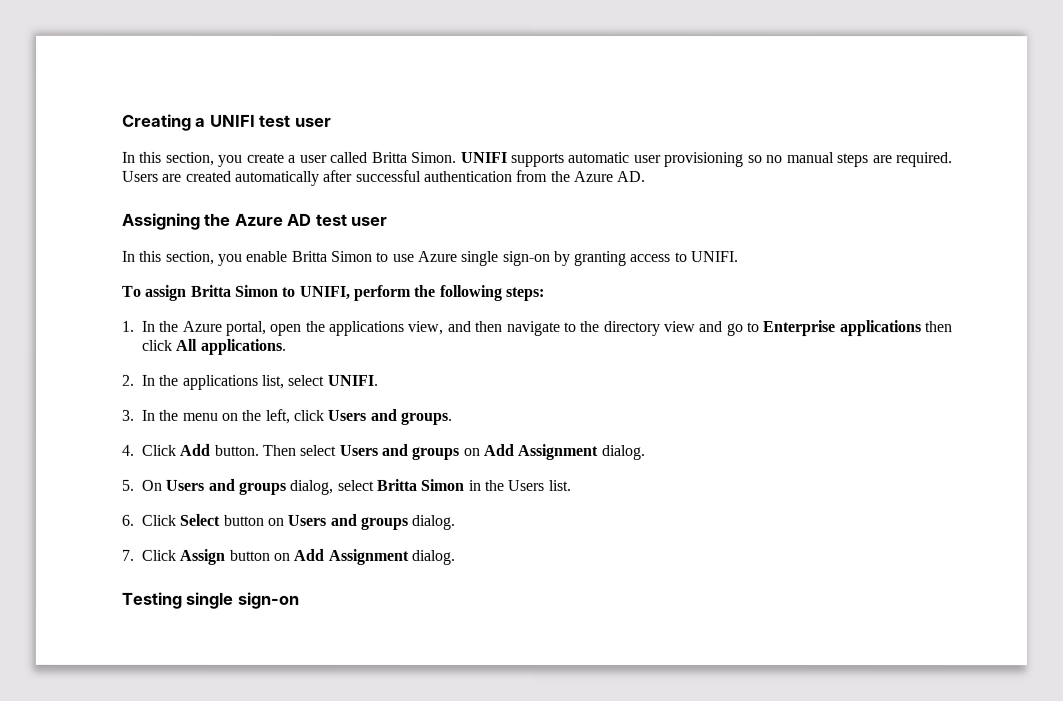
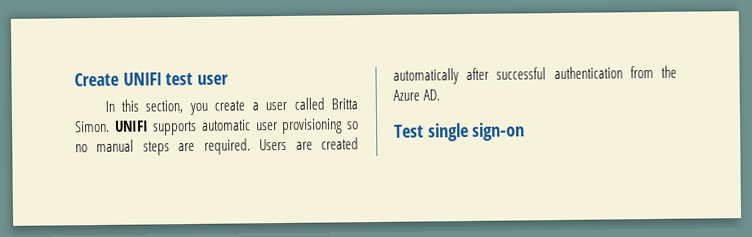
- Creating a UNIFI test user
+ Create UNIFI test user
- Assigning the Azure AD test user
- In this section, you enable Britta Simon to use Azure single sign-on by granting access to UNIFI.
- To assign Britta Simon to UNIFI, perform the following steps:
- 1. In the Azure portal, open the applications view, and then navigate to the directory view and go to Enterprise applications then click All applications.
- 2. In the applications list, select UNIFI.
- 3. In the menu on the left, click Users and groups.
- 4. Click Add button. Then select Users and groups on Add Assignment dialog.
- 5. On Users and groups dialog, select Britta Simon in the Users list.
- 6. Click Select button on Users and groups dialog.
- 7. Click Assign button on Add Assignment dialog.
- Testing single sign-on
+ Test single sign-on

